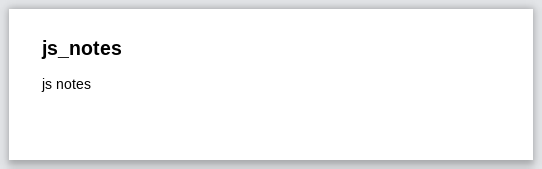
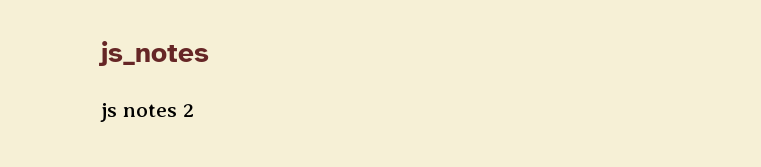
- js notes
+ js notes 2

